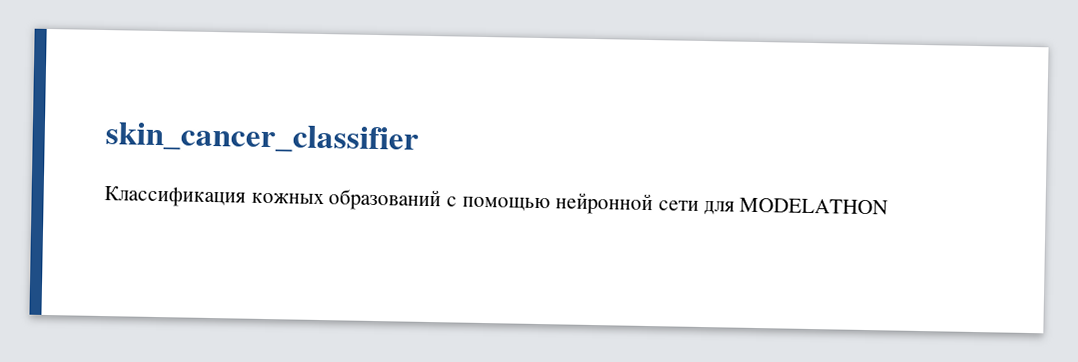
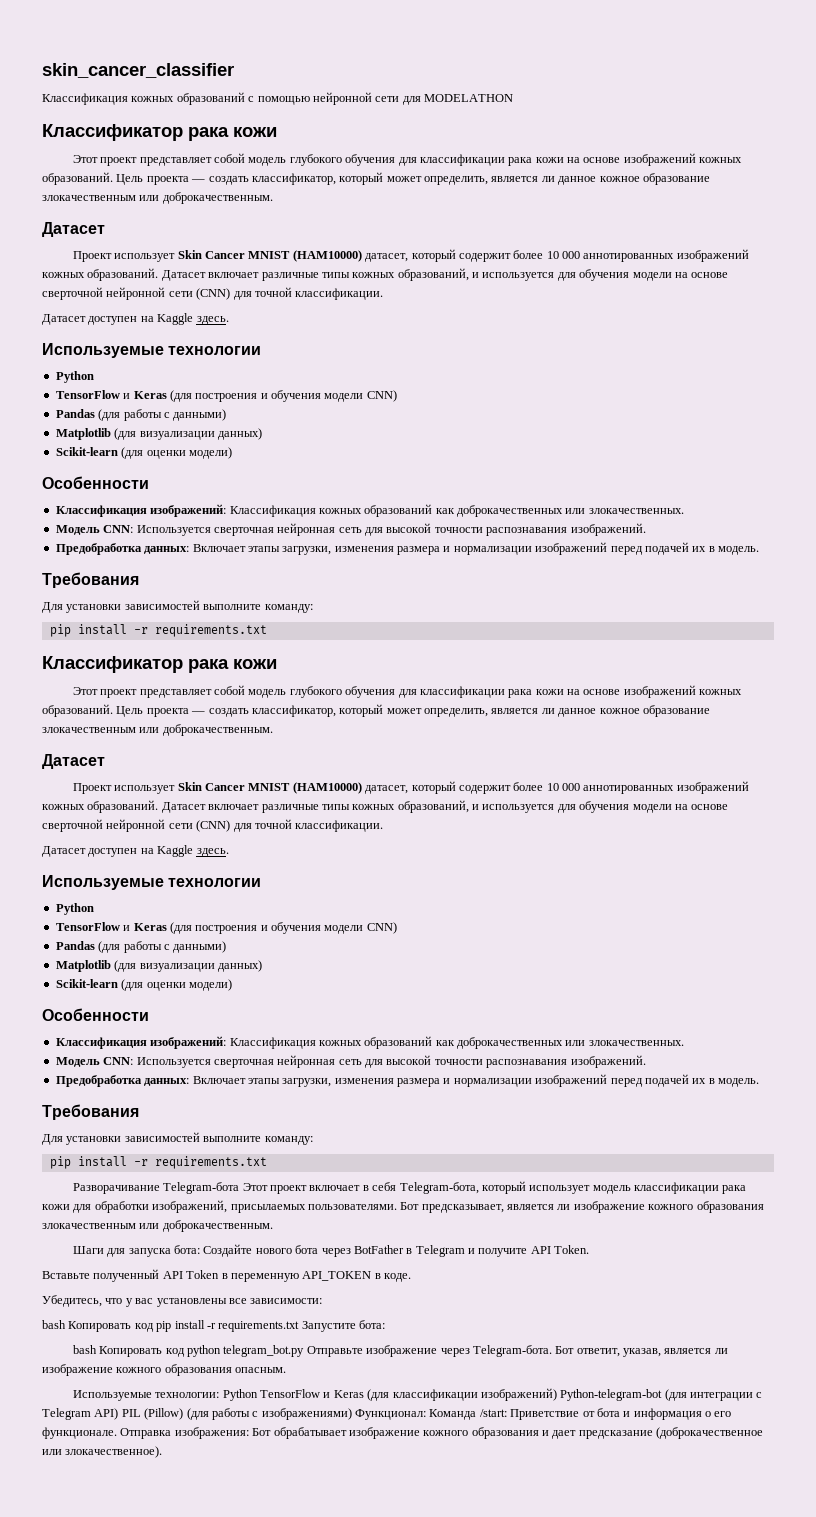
  Классификация кожных образований с помощью нейронной сети для MODELATHON
+ Классификатор рака кожи
+ Этот проект представляет собой модель глубокого обучения для классификации рака кожи на основе изображений кожных образований. Цель проекта — создать классификатор, который может определить, является ли данное кожное образование злокачественным или доброкачественным.
+ Датасет
+ Проект использует Skin Cancer MNIST (HAM10000) датасет, который содержит более 10 000 аннотированных изображений кожных образований. Датасет включает различные типы кожных образований, и используется для обучения модели на основе сверточной нейронной сети (CNN) для точной классификации.
+ Датасет доступен на Kaggle здесь.
+ Используемые технологии
+ Python
+ TensorFlow и Keras (для построения и обучения модели CNN)
+ Pandas (для работы с данными)
+ Matplotlib (для визуализации данных)
+ Scikit-learn (для оценки модели)
+ Особенности
+ Классификация изображений: Классификация кожных образований как доброкачественных или злокачественных.
+ Модель CNN: Используется сверточная нейронная сеть для высокой точности распознавания изображений.
+ Предобработка данных: Включает этапы загрузки, изменения размера и нормализации изображений перед подачей их в модель.
+ Требования
+ Для установки зависимостей выполните команду:
+ pip install -r requirements.txt
+ Классификатор рака кожи
+ Этот проект представляет собой модель глубокого обучения для классификации рака кожи на основе изображений кожных образований. Цель проекта — создать классификатор, который может определить, является ли данное кожное образование злокачественным или доброкачественным.
+ Датасет
+ Проект использует Skin Cancer MNIST (HAM10000) датасет, который содержит более 10 000 аннотированных изображений кожных образований. Датасет включает различные типы кожных образований, и используется для обучения модели на основе сверточной нейронной сети (CNN) для точной классификации.
+ Датасет доступен на Kaggle здесь.
+ Используемые технологии
+ Python
+ TensorFlow и Keras (для построения и обучения модели CNN)
+ Pandas (для работы с данными)
+ Matplotlib (для визуализации данных)
+ Scikit-learn (для оценки модели)
+ Особенности
+ Классификация изображений: Классификация кожных образований как доброкачественных или злокачественных.
+ Модель CNN: Используется сверточная нейронная сеть для высокой точности распознавания изображений.
+ Предобработка данных: Включает этапы загрузки, изменения размера и нормализации изображений перед подачей их в модель.
+ Требования
+ Для установки зависимостей выполните команду:
+ pip install -r requirements.txt
+ Разворачивание Telegram-бота Этот проект включает в себя Telegram-бота, который использует модель классификации рака кожи для обработки изображений, присылаемых пользователями. Бот предсказывает, является ли изображение кожного образования злокачественным или доброкачественным.
+ Шаги для запуска бота: Создайте нового бота через BotFather в Telegram и получите API Token.
+ Вставьте полученный API Token в переменную API_TOKEN в коде.
+ Убедитесь, что у вас установлены все зависимости:
+ bash Копировать код pip install -r requirements.txt Запустите бота:
+ bash Копировать код python telegram_bot.py Отправьте изображение через Telegram-бота. Бот ответит, указав, является ли изображение кожного образования опасным.
+ Используемые технологии: Python TensorFlow и Keras (для классификации изображений) Python-telegram-bot (для интеграции с Telegram API) PIL (Pillow) (для работы с изображениями) Функционал: Команда /start: Приветствие от бота и информация о его функционале. Отправка изображения: Бот обрабатывает изображение кожного образования и дает предсказание (доброкачественное или злокачественное).

